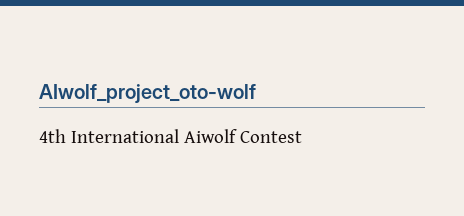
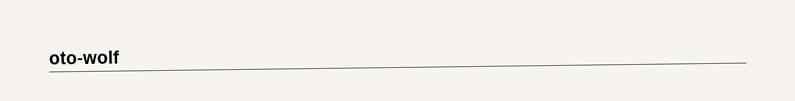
- AIwolf_project_oto-wolf
- 4th International Aiwolf Contest
+ oto-wolf

